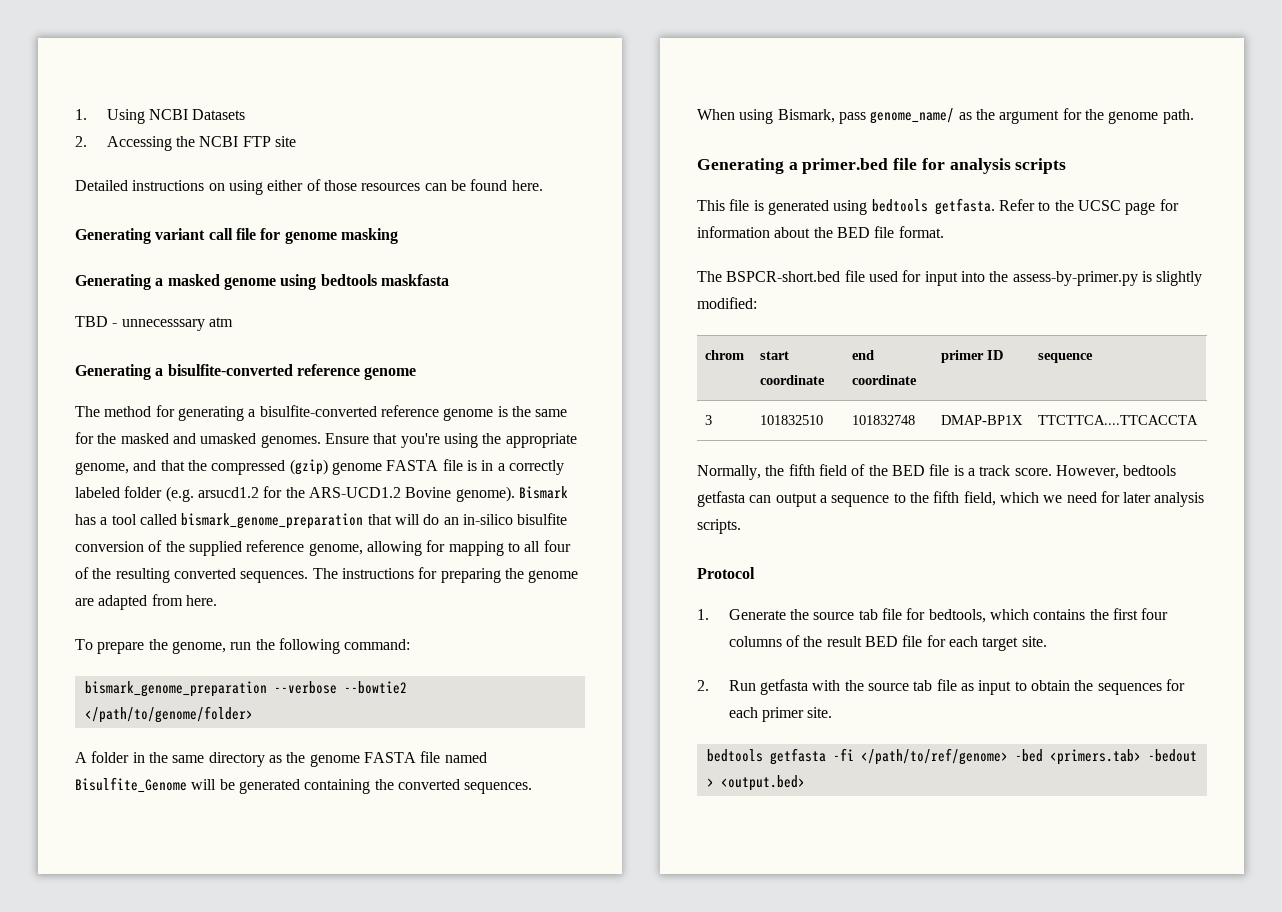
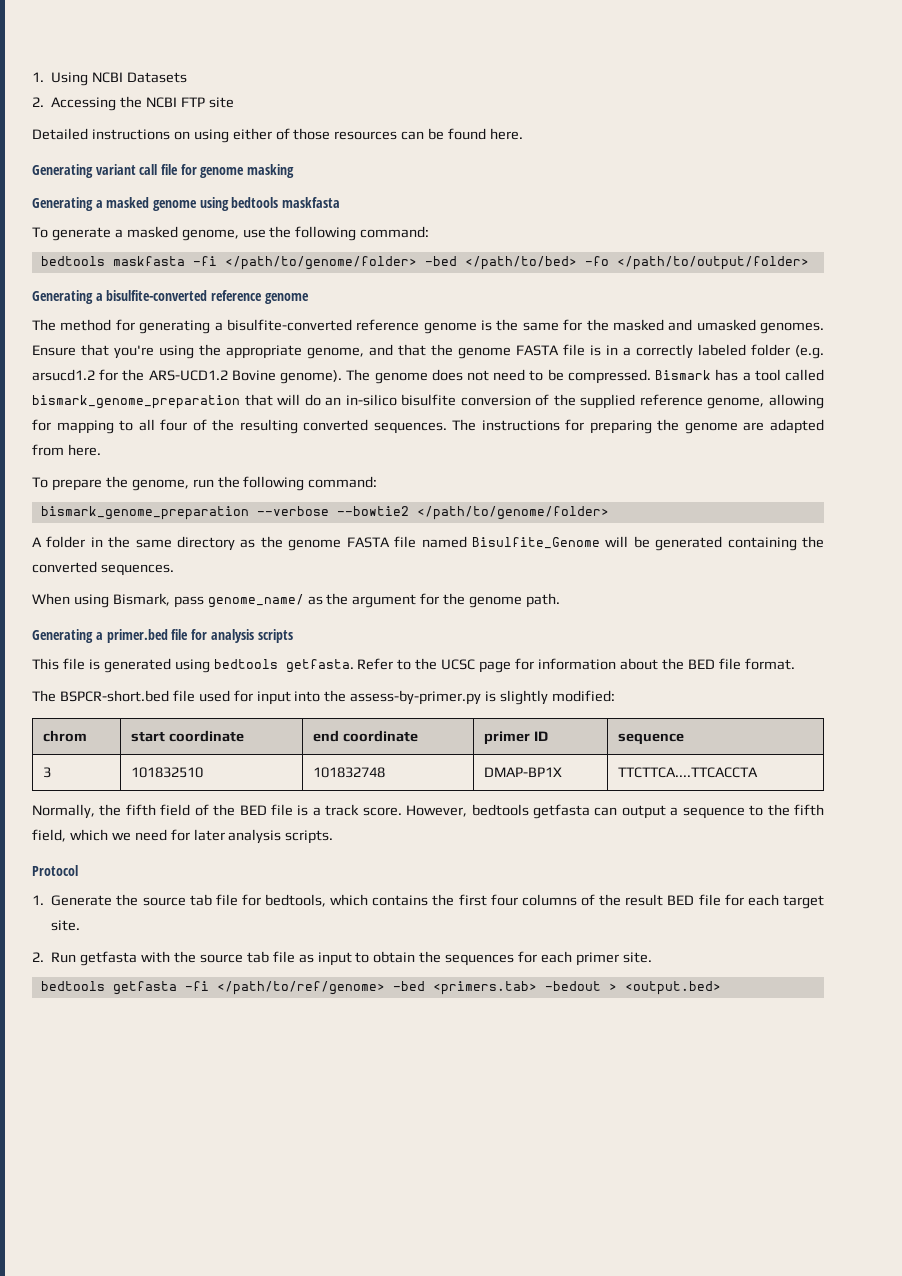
- TBD - unnecesssary atm
+ To generate a masked genome, use the following command:
+ bedtools maskfasta -fi </path/to/genome/folder> -bed </path/to/bed> -fo </path/to/output/folder>
- Ensure that you're using the appropriate genome, and that the compressed (gzip) genome FASTA file is in a correctly labeled folder (e.g. arsucd1.2 for the ARS-UCD1.2 Bovine genome).
+ Ensure that you're using the appropriate genome, and that the genome FASTA file is in a correctly labeled folder (e.g. arsucd1.2 for the ARS-UCD1.2 Bovine genome).
+ The genome does not need to be compressed.

